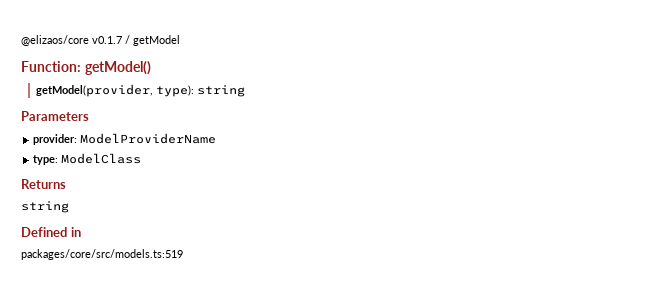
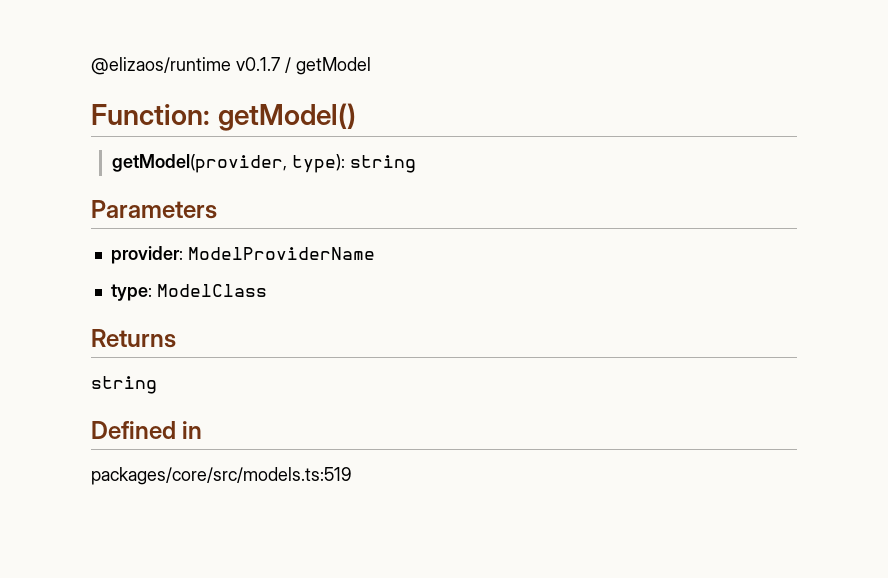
- @elizaos/core v0.1.7 / getModel
+ @elizaos/runtime v0.1.7 / getModel

